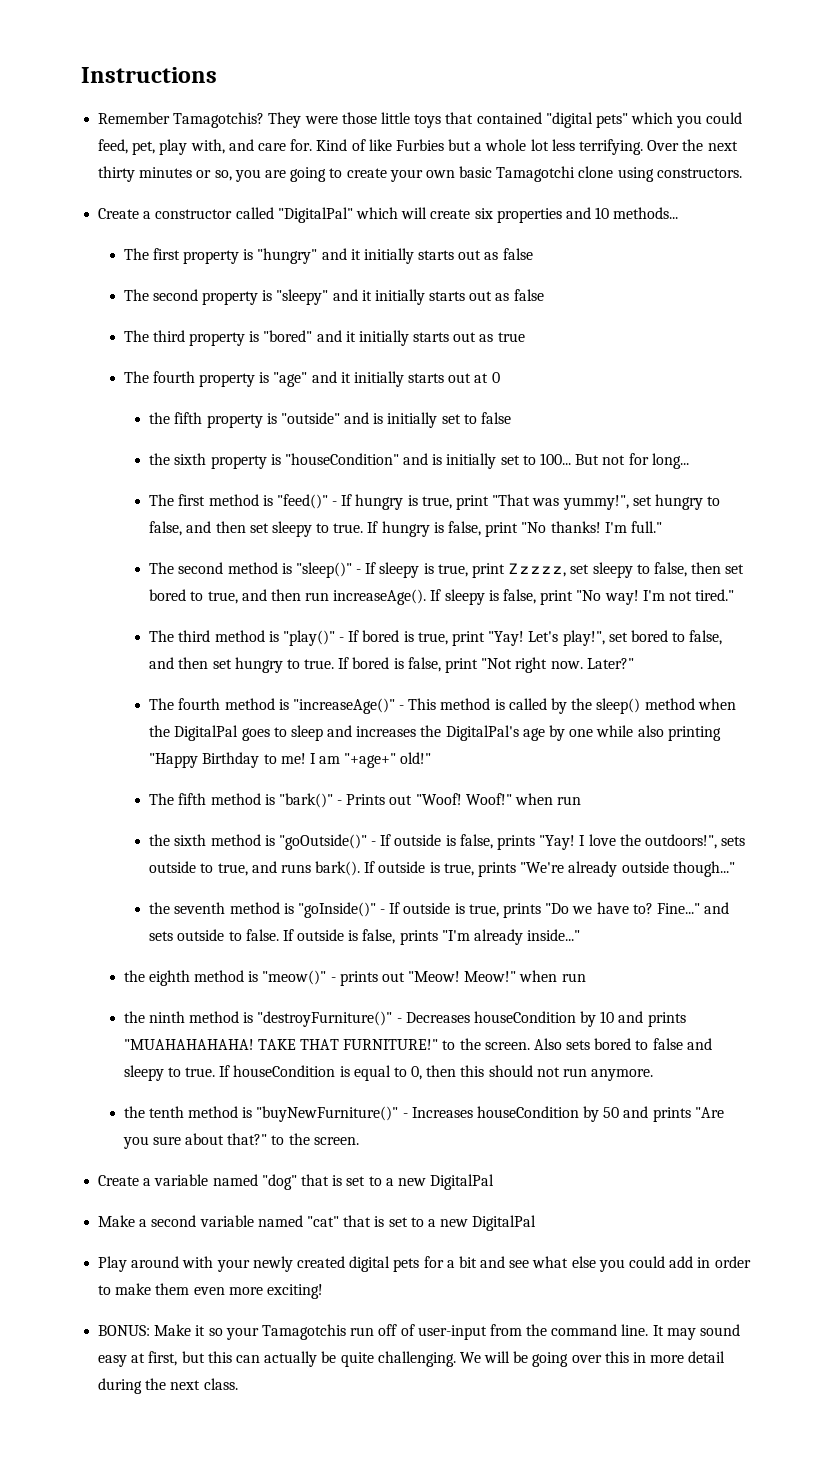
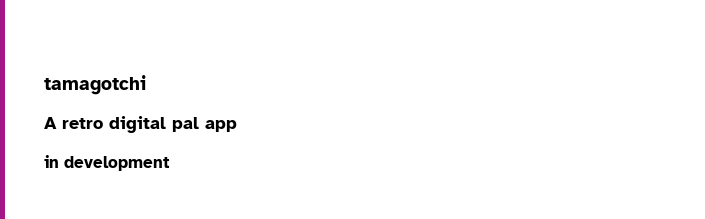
- Instructions
- Remember Tamagotchis? They were those little toys that contained "digital pets" which you could feed, pet, play with, and care for. Kind of like Furbies but a whole lot less terrifying. Over the next thirty minutes or so, you are going to create your own basic Tamagotchi clone using constructors.
- Create a constructor called "DigitalPal" which will create six properties and 10 methods...
- The first property is "hungry" and it initially starts out as false
- The second property is "sleepy" and it initially starts out as false
- The third property is "bored" and it initially starts out as true
- The fourth property is "age" and it initially starts out at 0
- the fifth property is "outside" and is initially set to false
- the sixth property is "houseCondition" and is initially set to 100... But not for long...
- The first method is "feed()" - If hungry is true, print "That was yummy!", set hungry to false, and then set sleepy to true. If hungry is false, print "No thanks! I'm full."
- The second method is "sleep()" - If sleepy is true, print Zzzzz, set sleepy to false, then set bored to true, and then run increaseAge(). If sleepy is false, print "No way! I'm not tired."
- The third method is "play()" - If bored is true, print "Yay! Let's play!", set bored to false, and then set hungry to true. If bored is false, print "Not right now. Later?"
- The fourth method is "increaseAge()" - This method is called by the sleep() method when the DigitalPal goes to sleep and increases the DigitalPal's age by one while also printing "Happy Birthday to me! I am "+age+" old!"
- The fifth method is "bark()" - Prints out "Woof! Woof!" when run
- the sixth method is "goOutside()" - If outside is false, prints "Yay! I love the outdoors!", sets outside to true, and runs bark(). If outside is true, prints "We're already outside though..."
- the seventh method is "goInside()" - If outside is true, prints "Do we have to? Fine..." and sets outside to false. If outside is false, prints "I'm already inside..."
- the eighth method is "meow()" - prints out "Meow! Meow!" when run
- the ninth method is "destroyFurniture()" - Decreases houseCondition by 10 and prints "MUAHAHAHAHA! TAKE THAT FURNITURE!" to the screen. Also sets bored to false and sleepy to true. If houseCondition is equal to 0, then this should not run anymore.
- the tenth method is "buyNewFurniture()" - Increases houseCondition by 50 and prints "Are you sure about that?" to the screen.
- Create a variable named "dog" that is set to a new DigitalPal
- Make a second variable named "cat" that is set to a new DigitalPal
- Play around with your newly created digital pets for a bit and see what else you could add in order to make them even more exciting!
- BONUS: Make it so your Tamagotchis run off of user-input from the command line. It may sound easy at first, but this can actually be quite challenging. We will be going over this in more detail during the next class.
+ tamagotchi
+ A retro digital pal app
+ in development

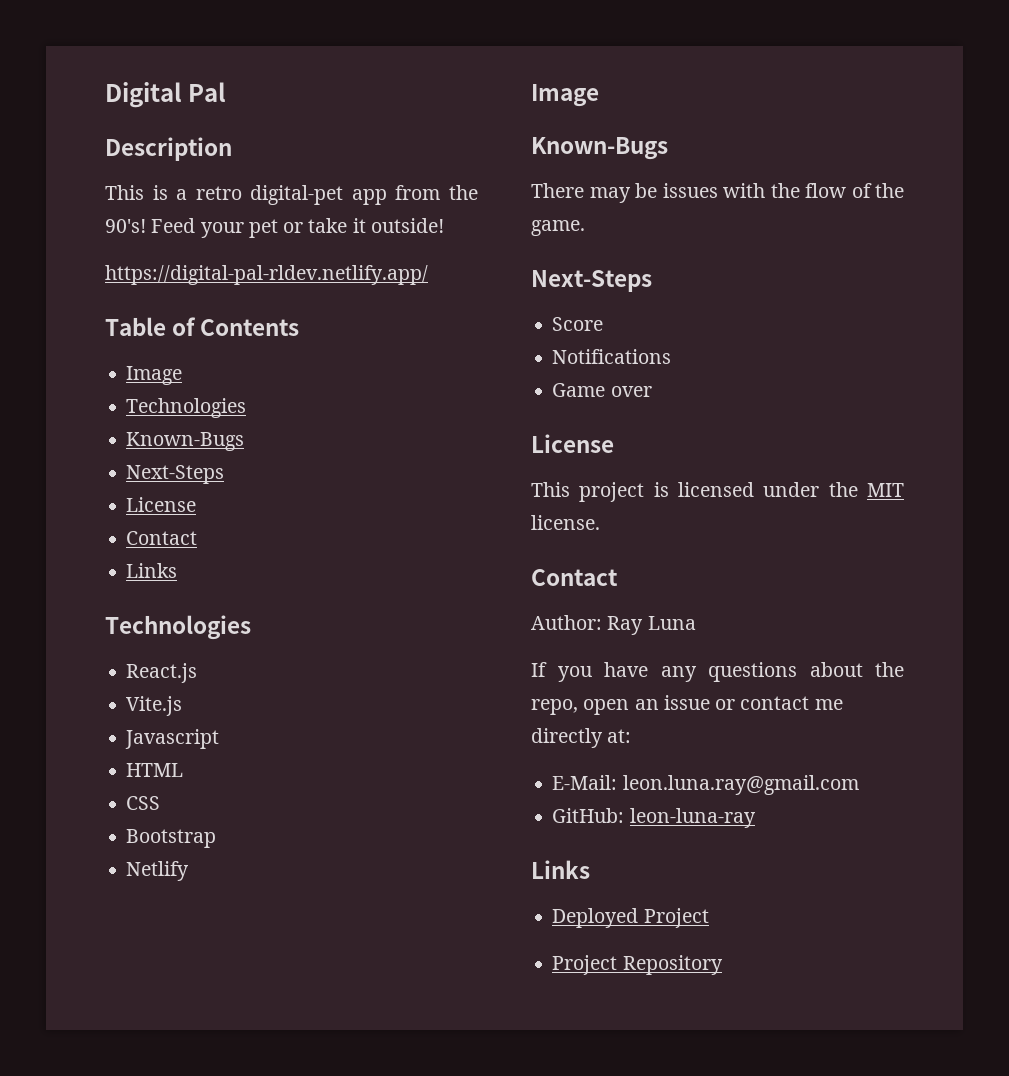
- tamagotchi
- A retro digital pal app
- in development
+ Digital Pal
+ Description
+ This is a retro digital-pet app from the 90's! Feed your pet or take it outside!
+ https://digital-pal-rldev.netlify.app/
+ Table of Contents
+ Image
+ Technologies
+ Known-Bugs
+ Next-Steps
+ License
+ Contact
+ Links
+ Technologies
+ React.js
+ Vite.js
+ Javascript
+ HTML
+ CSS
+ Bootstrap
+ Netlify
+ Image
+ Known-Bugs
+ There may be issues with the flow of the game.
+ Next-Steps
+ Score
+ Notifications
+ Game over
+ License
+ This project is licensed under the MIT license.
+ Contact
+ Author: Ray Luna
+ If you have any questions about the repo, open an issue or contact me directly at:
+ E-Mail: leon.luna.ray@gmail.com
+ GitHub: leon-luna-ray
+ Links
+ Deployed Project
+ Project Repository

